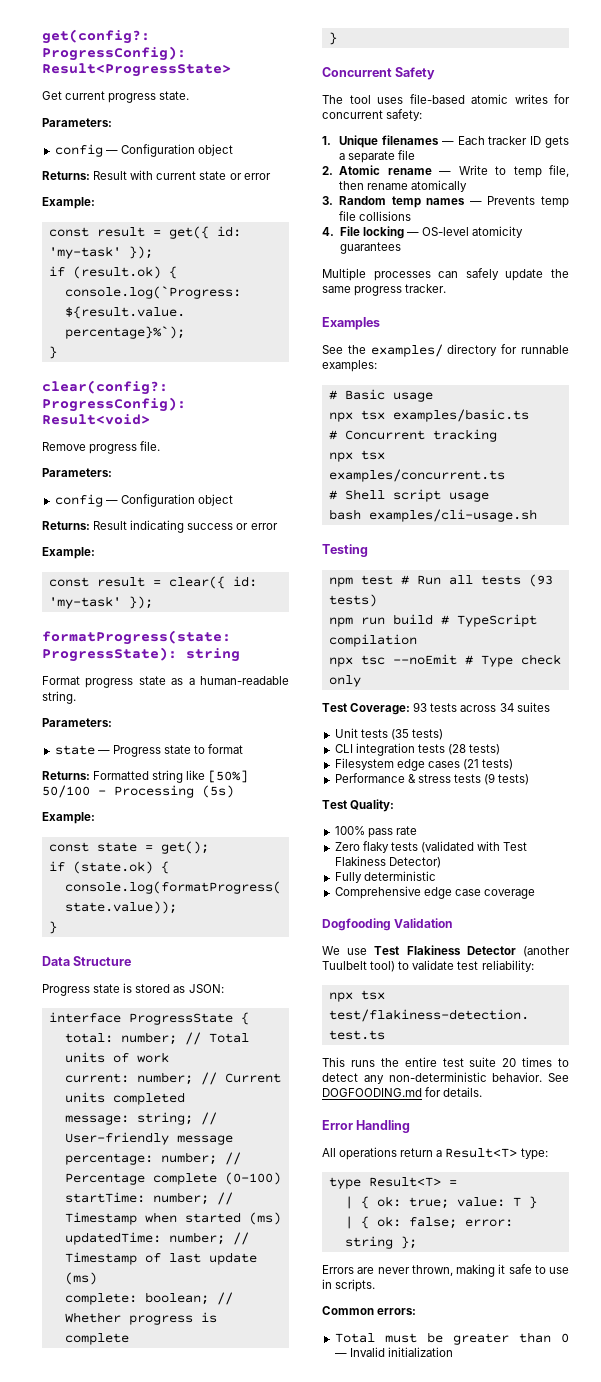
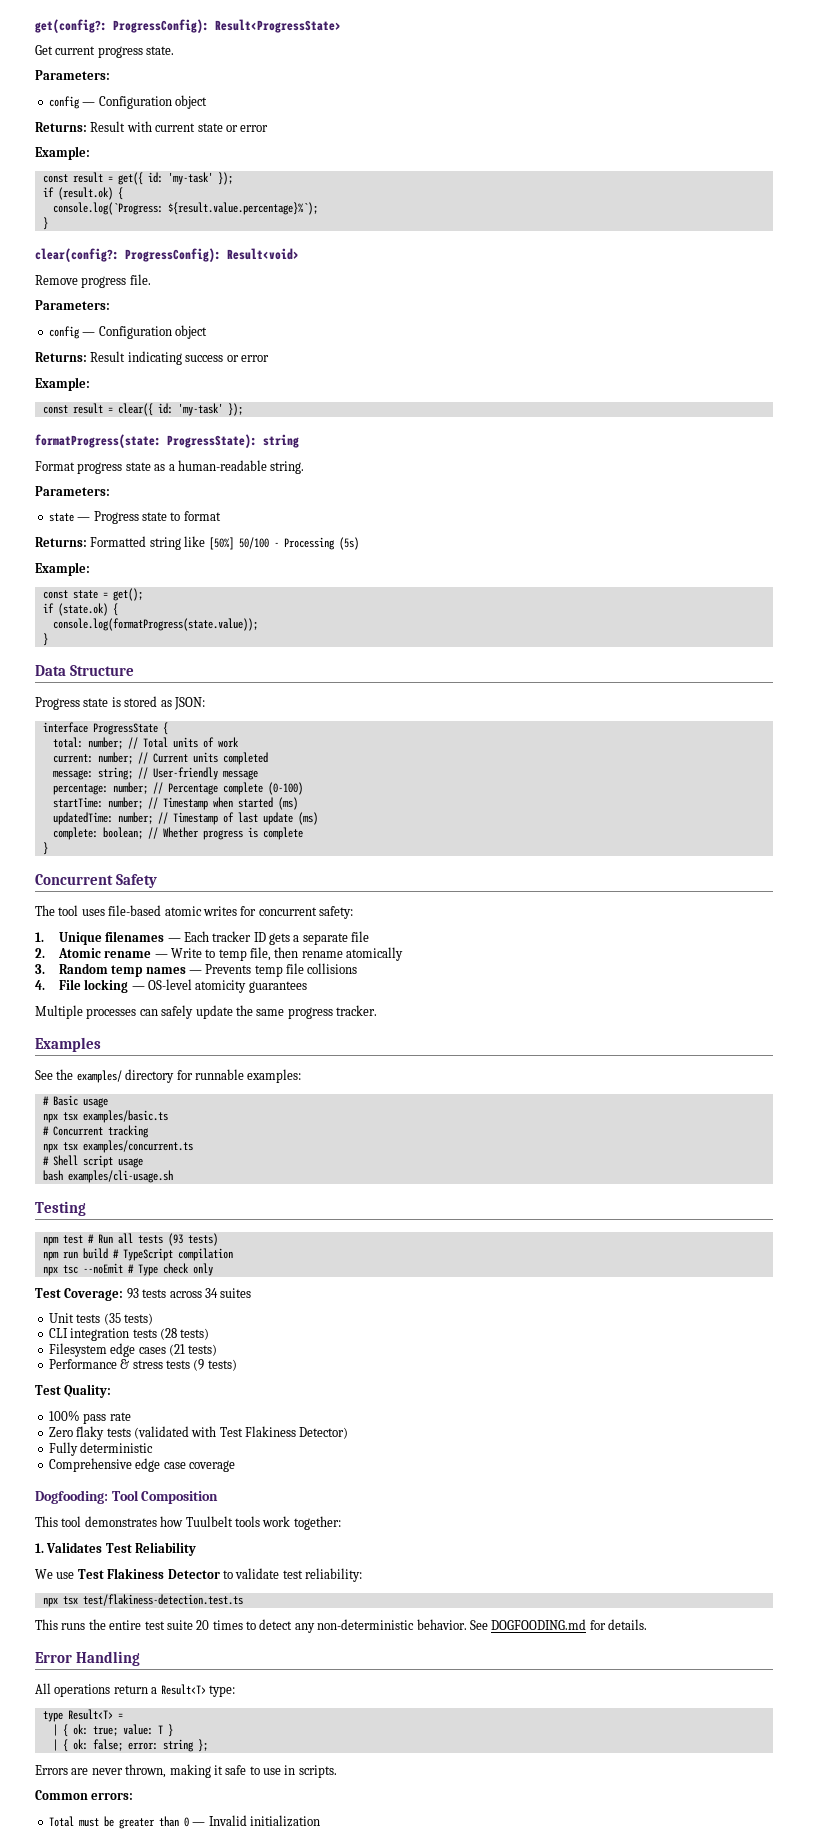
- Dogfooding Validation
+ Dogfooding: Tool Composition
+ This tool demonstrates how Tuulbelt tools work together:
+ 1. Validates Test Reliability
- We use Test Flakiness Detector (another Tuulbelt tool) to validate test reliability:
+ We use Test Flakiness Detector to validate test reliability:

